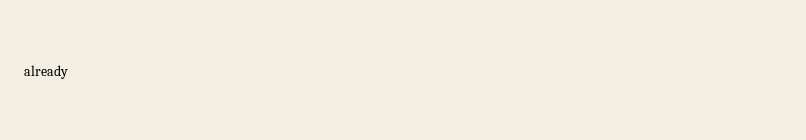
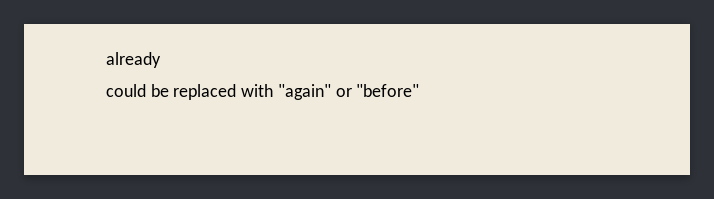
+ could be replaced with "again" or "before"

